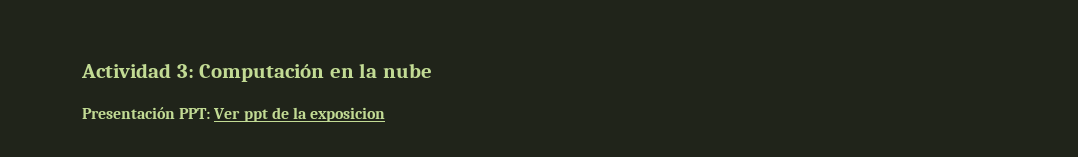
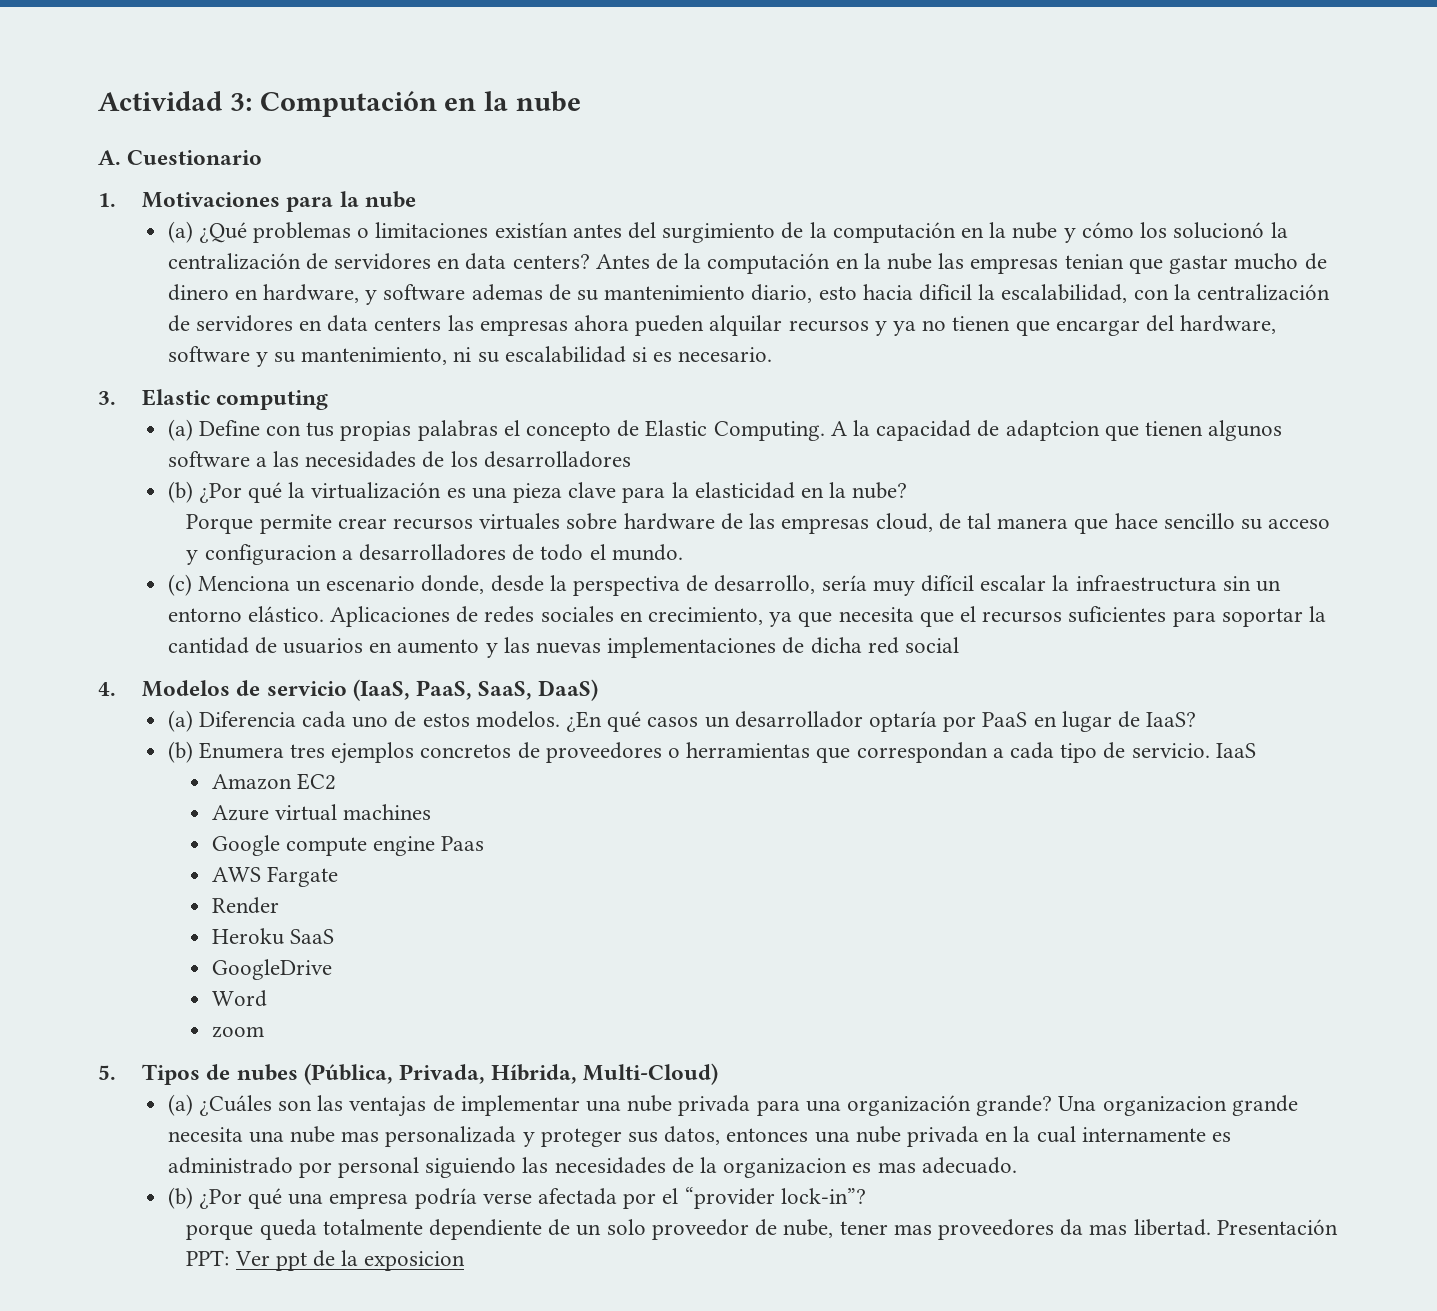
+ A. Cuestionario
+ 1. Motivaciones para la nube
+ (a) ¿Qué problemas o limitaciones existían antes del surgimiento de la computación en la nube y cómo los solucionó la centralización de servidores en data centers? Antes de la computación en la nube las empresas tenian que gastar mucho de dinero en hardware, y software ademas de su mantenimiento diario, esto hacia dificil la escalabilidad, con la centralización de servidores en data centers las empresas ahora pueden alquilar recursos y ya no tienen que encargar del hardware, software y su mantenimiento, ni su escalabilidad si es necesario.
+ 3. Elastic computing
+ (a) Define con tus propias palabras el concepto de Elastic Computing. A la capacidad de adaptcion que tienen algunos software a las necesidades de los desarrolladores
+ (b) ¿Por qué la virtualización es una pieza clave para la elasticidad en la nube?
+ Porque permite crear recursos virtuales sobre hardware de las empresas cloud, de tal manera que hace sencillo su acceso y configuracion a desarrolladores de todo el mundo.
+ (c) Menciona un escenario donde, desde la perspectiva de desarrollo, sería muy difícil escalar la infraestructura sin un entorno elástico. Aplicaciones de redes sociales en crecimiento, ya que necesita que el recursos suficientes para soportar la cantidad de usuarios en aumento y las nuevas implementaciones de dicha red social
+ 4. Modelos de servicio (IaaS, PaaS, SaaS, DaaS)
+ (a) Diferencia cada uno de estos modelos. ¿En qué casos un desarrollador optaría por PaaS en lugar de IaaS?
+ (b) Enumera tres ejemplos concretos de proveedores o herramientas que correspondan a cada tipo de servicio. IaaS
+ Amazon EC2
+ Azure virtual machines
+ Google compute engine Paas
+ AWS Fargate
+ Render
+ Heroku SaaS
+ GoogleDrive
+ Word
+ zoom
+ 5. Tipos de nubes (Pública, Privada, Híbrida, Multi-Cloud)
+ (a) ¿Cuáles son las ventajas de implementar una nube privada para una organización grande? Una organizacion grande necesita una nube mas personalizada y proteger sus datos, entonces una nube privada en la cual internamente es administrado por personal siguiendo las necesidades de la organizacion es mas adecuado.
+ (b) ¿Por qué una empresa podría verse afectada por el “provider lock-in”?
+ porque queda totalmente dependiente de un solo proveedor de nube, tener mas proveedores da mas libertad.

